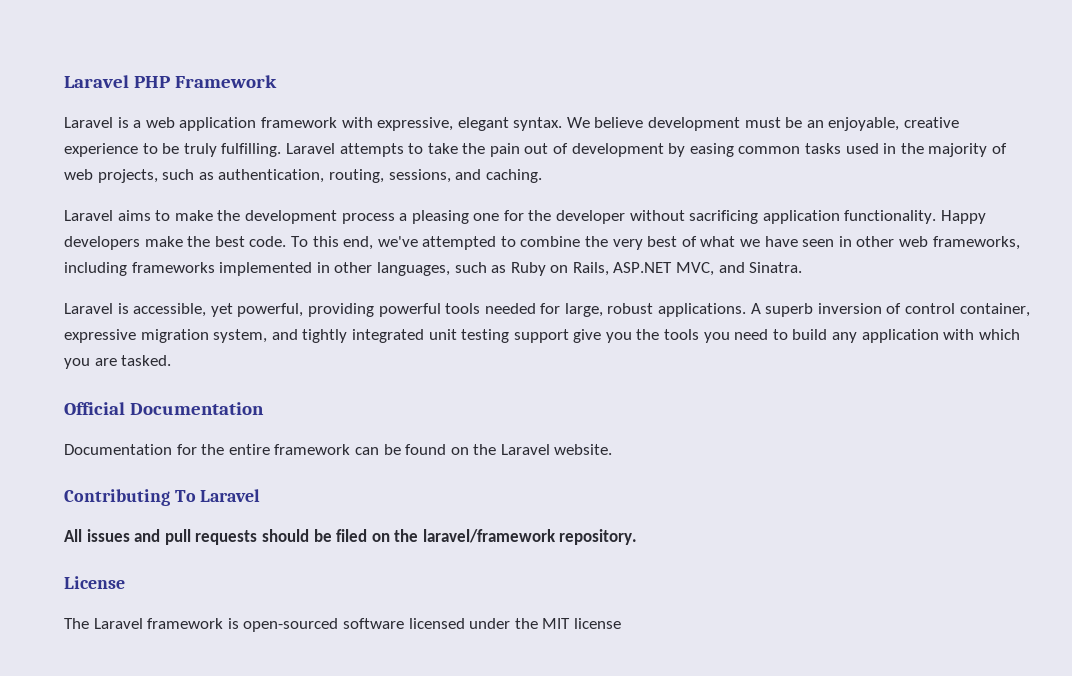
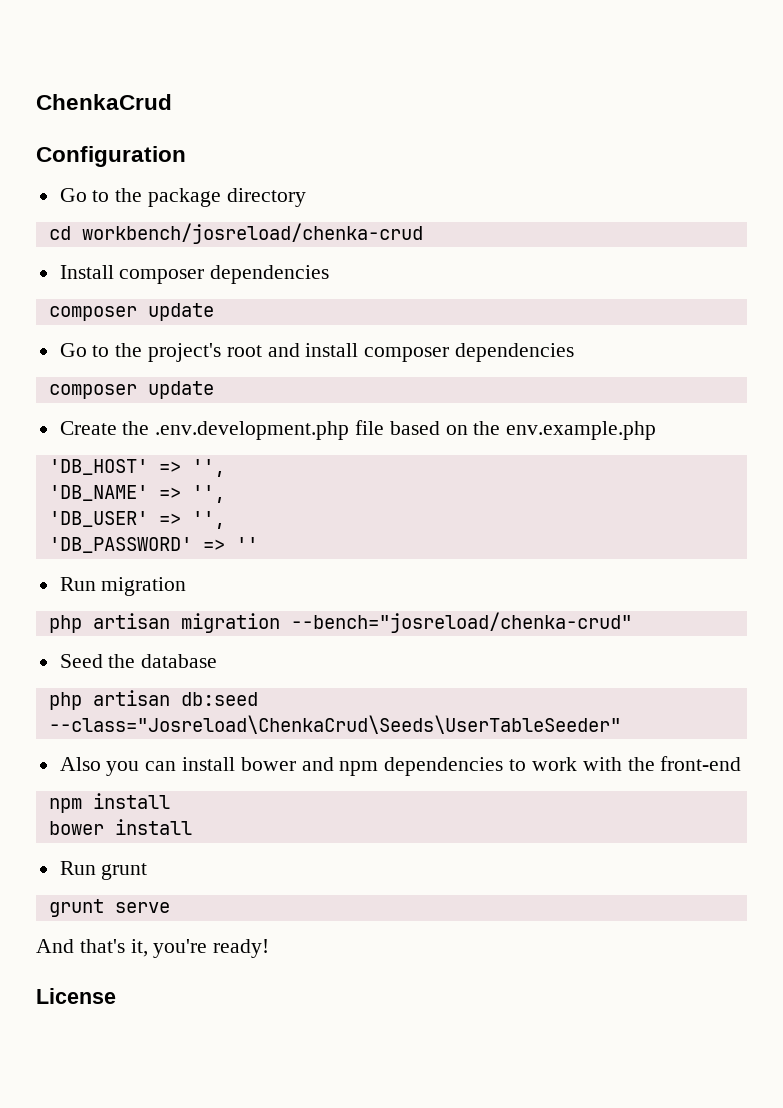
- Laravel PHP Framework
- Laravel is a web application framework with expressive, elegant syntax. We believe development must be an enjoyable, creative experience to be truly fulfilling. Laravel attempts to take the pain out of development by easing common tasks used in the majority of web projects, such as authentication, routing, sessions, and caching.
- Laravel aims to make the development process a pleasing one for the developer without sacrificing application functionality. Happy developers make the best code. To this end, we've attempted to combine the very best of what we have seen in other web frameworks, including frameworks implemented in other languages, such as Ruby on Rails, ASP.NET MVC, and Sinatra.
- Laravel is accessible, yet powerful, providing powerful tools needed for large, robust applications. A superb inversion of control container, expressive migration system, and tightly integrated unit testing support give you the tools you need to build any application with which you are tasked.
- Official Documentation
- Documentation for the entire framework can be found on the Laravel website.
- Contributing To Laravel
- All issues and pull requests should be filed on the laravel/framework repository.
+ ChenkaCrud
+ Configuration
+ Go to the package directory
+ cd workbench/josreload/chenka-crud
+ Install composer dependencies
+ composer update
+ Go to the project's root and install composer dependencies
+ composer update
+ Create the .env.development.php file based on the env.example.php
+ 'DB_HOST' => '',
+ 'DB_NAME' => '',
+ 'DB_USER' => '',
+ 'DB_PASSWORD' => ''
+ Run migration
+ php artisan migration --bench="josreload/chenka-crud"
+ Seed the database
+ php artisan db:seed --class="Josreload\ChenkaCrud\Seeds\UserTableSeeder"
+ Also you can install bower and npm dependencies to work with the front-end
+ npm install
+ bower install
+ Run grunt
+ grunt serve
+ And that's it, you're ready!
  License
- The Laravel framework is open-sourced software licensed under the MIT license

